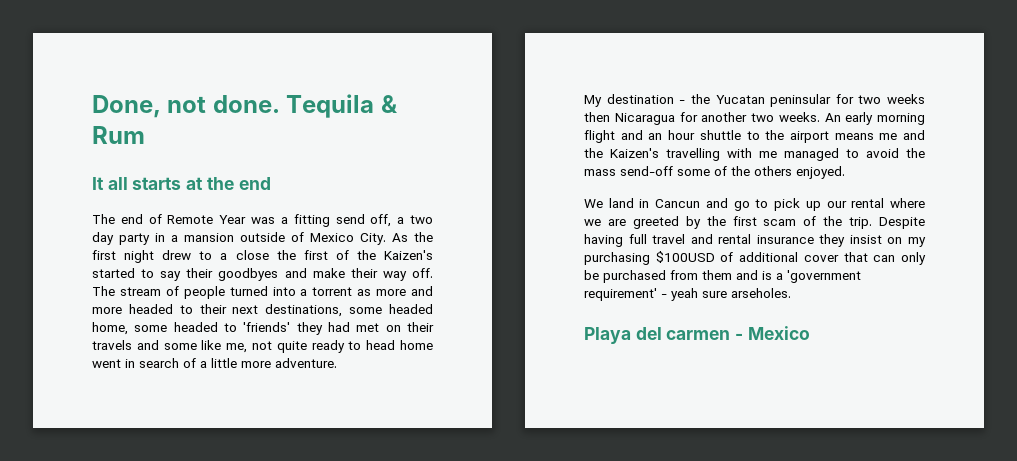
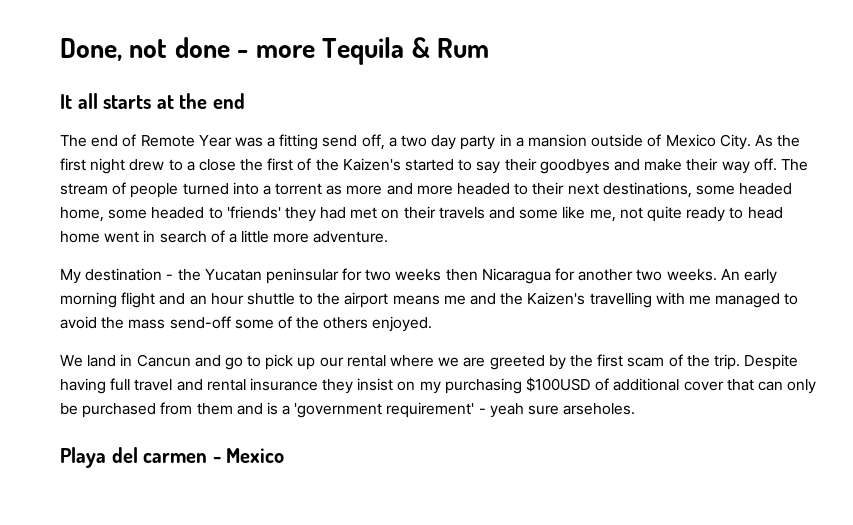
- Done, not done. Tequila & Rum
+ Done, not done - more Tequila & Rum

